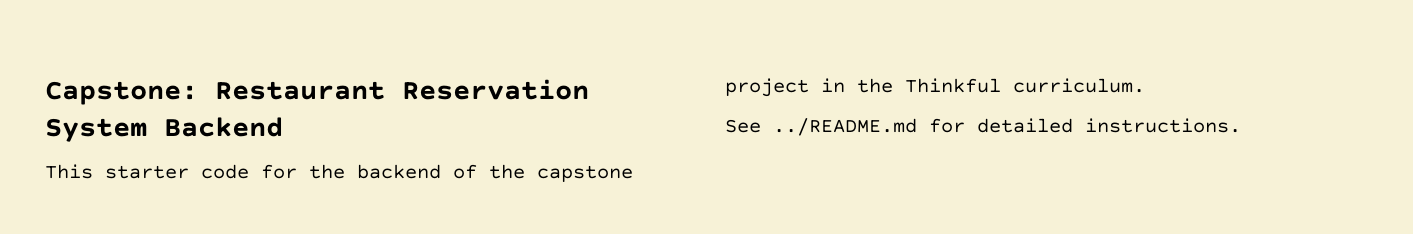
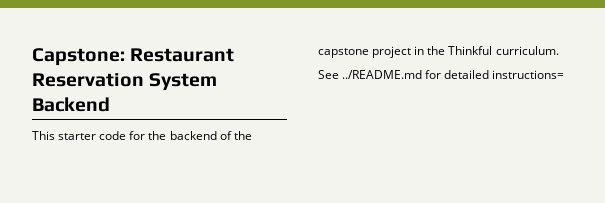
- See ../README.md for detailed instructions.
+ See ../README.md for detailed instructions=

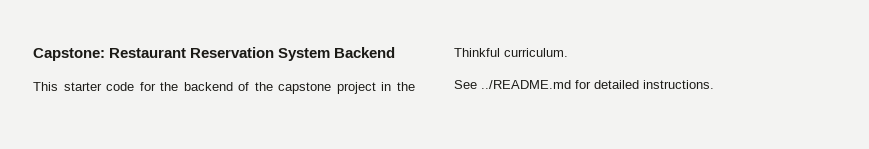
- See ../README.md for detailed instructions=
+ See ../README.md for detailed instructions.

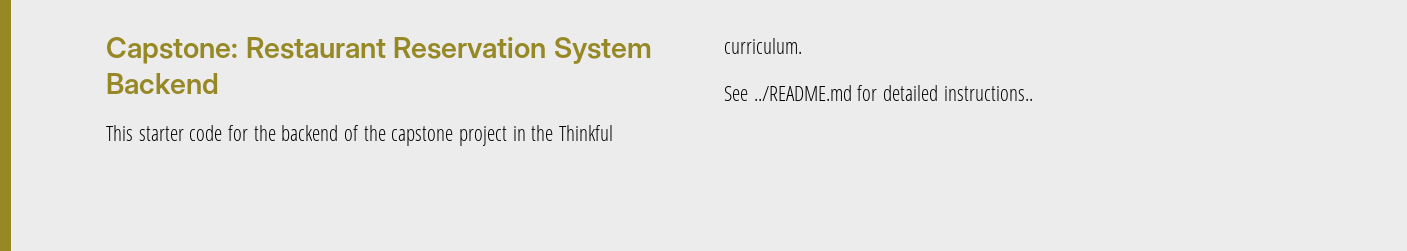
- See ../README.md for detailed instructions.
+ See ../README.md for detailed instructions..

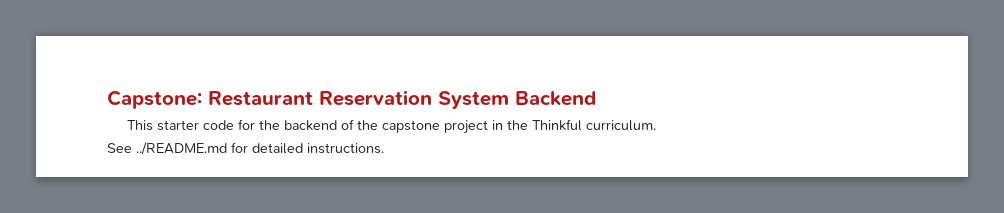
- See ../README.md for detailed instructions..
+ See ../README.md for detailed instructions.

